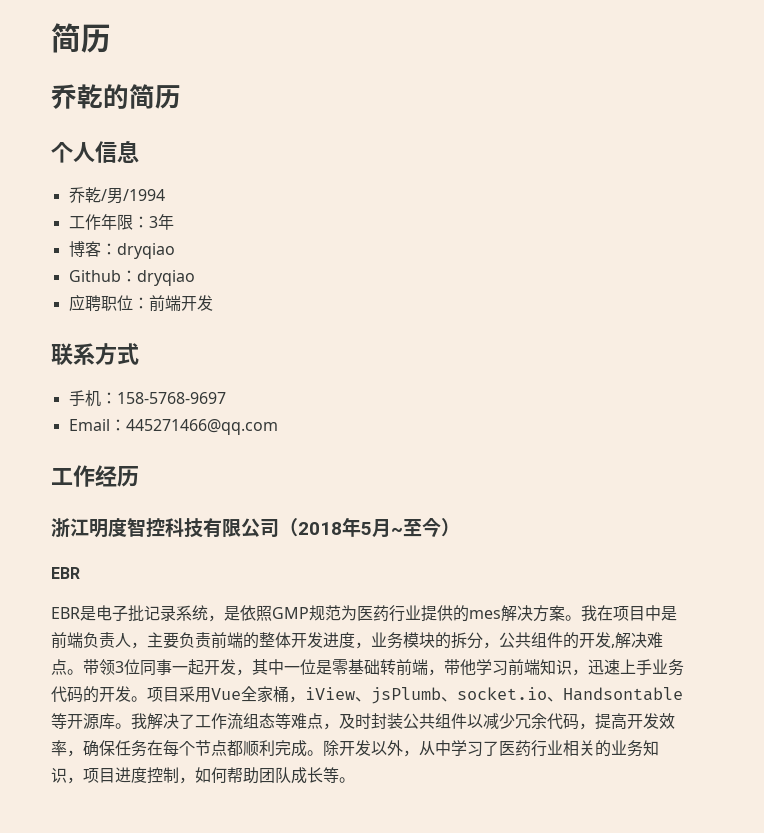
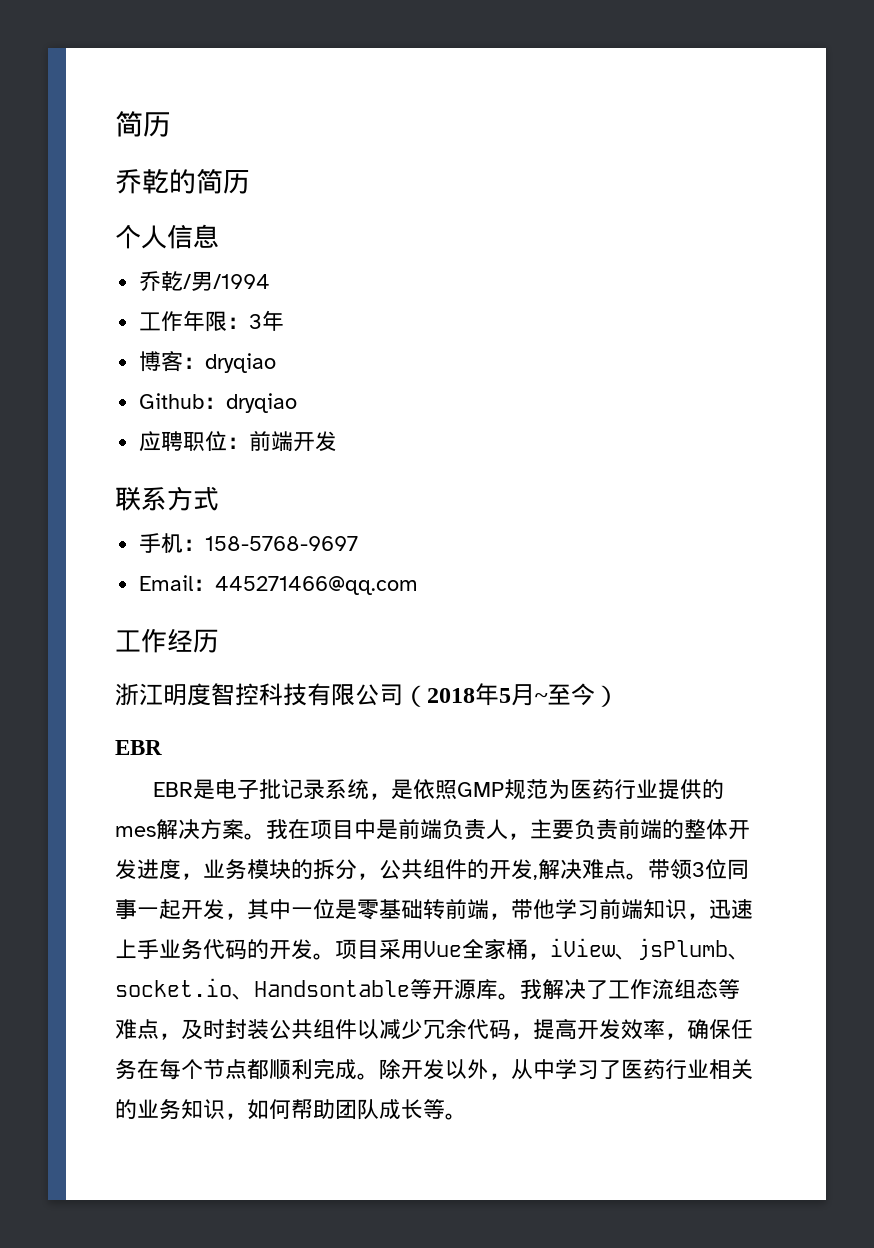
- 除开发以外，从中学习了医药行业相关的业务知识，项目进度控制，如何帮助团队成长等。
+ 除开发以外，从中学习了医药行业相关的业务知识，如何帮助团队成长等。

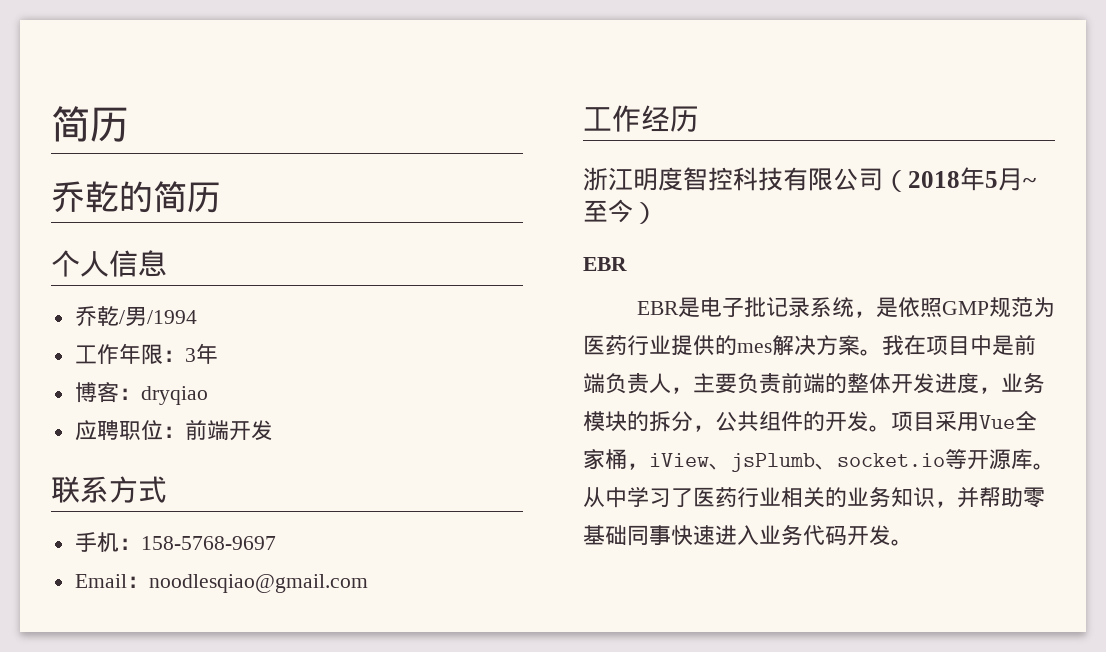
- Github：dryqiao
- Email：445271466@qq.com
+ Email：noodlesqiao@gmail.com
- 我在项目中是前端负责人，主要负责前端的整体开发进度，业务模块的拆分，公共组件的开发,解决难点。带领3位同事一起开发，其中一位是零基础转前端，带他学习前端知识，迅速上手业务代码的开发。
+ 我在项目中是前端负责人，主要负责前端的整体开发进度，业务模块的拆分，公共组件的开发。
- 项目采用Vue全家桶，iView、jsPlumb、socket.io、Handsontable等开源库。
+ 项目采用Vue全家桶，iView、jsPlumb、socket.io等开源库。
- 我解决了工作流组态等难点，及时封装公共组件以减少冗余代码，提高开发效率，确保任务在每个节点都顺利完成。除开发以外，从中学习了医药行业相关的业务知识，如何帮助团队成长等。
+ 从中学习了医药行业相关的业务知识，并帮助零基础同事快速进入业务代码开发。

